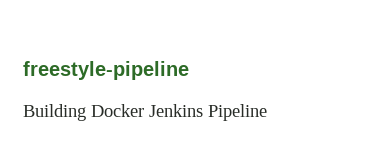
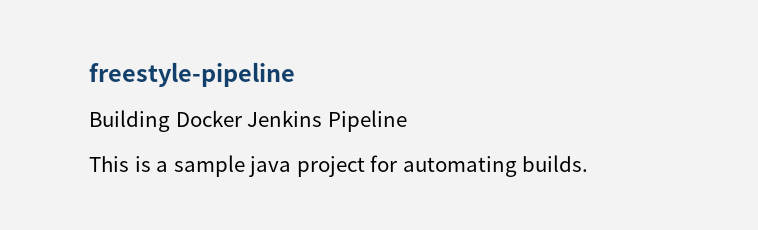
+ This is a sample java project for automating builds.

